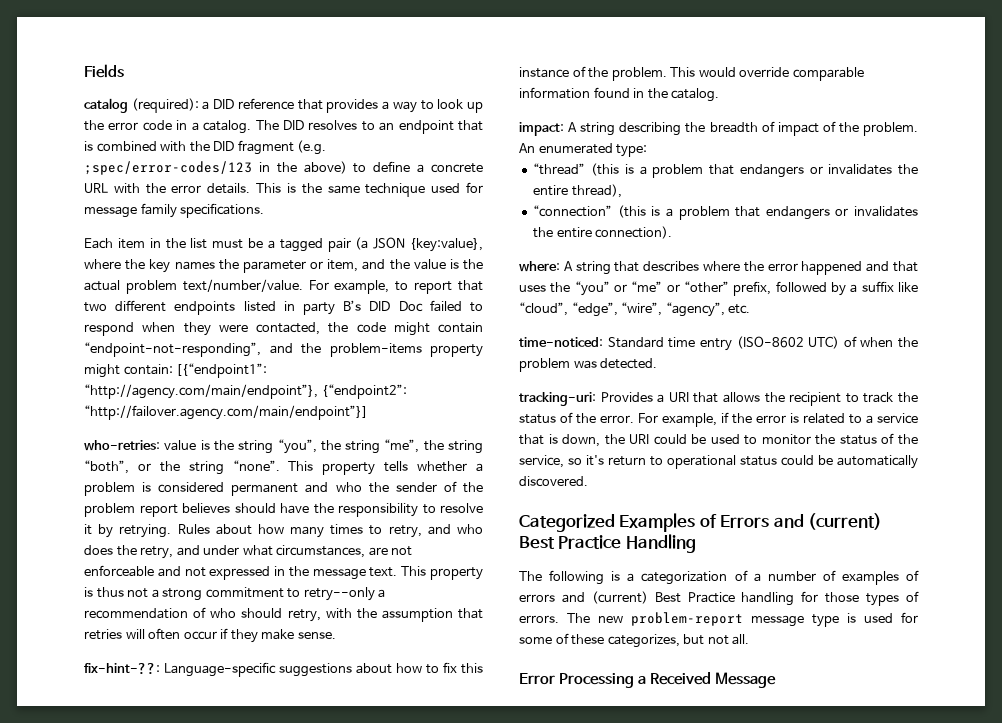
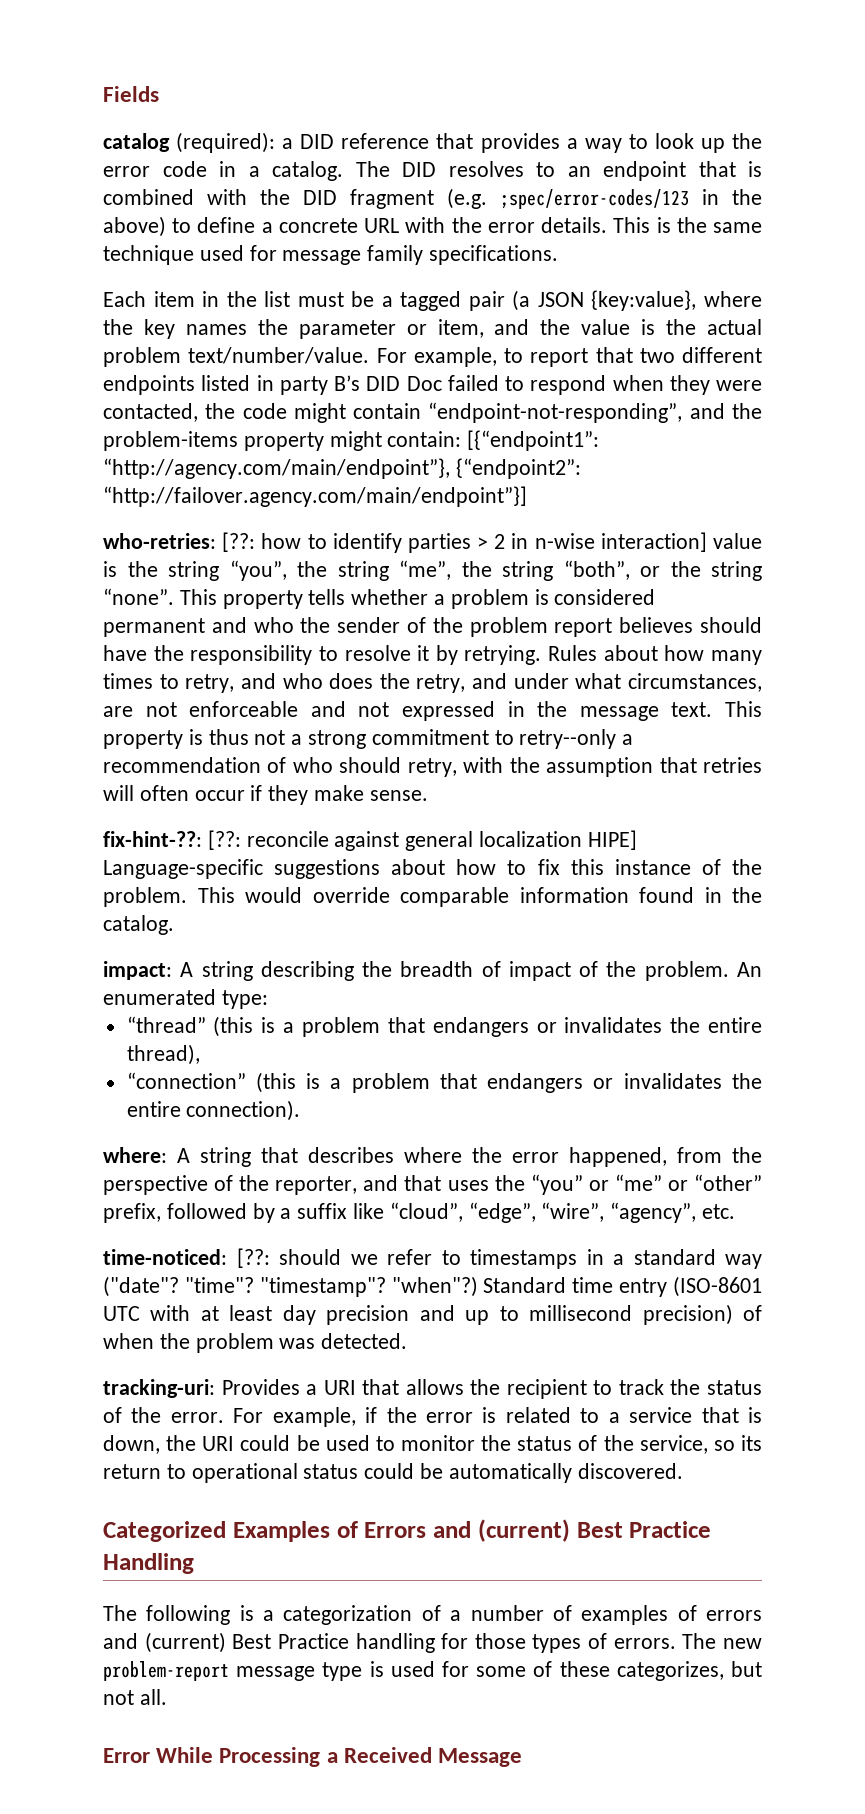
- who-retries: value is the string “you”, the string “me”, the string “both”, or the string “none”.
+ who-retries: [??: how to identify parties > 2 in n-wise interaction] value is the string “you”, the string “me”, the string “both”, or the string “none”.
- fix-hint-??: Language-specific suggestions about how to fix this instance of the problem.
+ fix-hint-??: [??: reconcile against general localization HIPE] Language-specific suggestions about how to fix this instance of the problem.
- where: A string that describes where the error happened and that uses the “you” or “me” or “other” prefix, followed by a suffix like “cloud”, “edge”, “wire”, “agency”, etc.
+ where: A string that describes where the error happened, from the perspective of the reporter, and that uses the “you” or “me” or “other” prefix, followed by a suffix like “cloud”, “edge”, “wire”, “agency”, etc.
- time-noticed: Standard time entry (ISO-8602 UTC) of when the problem was detected.
+ time-noticed: [??: should we refer to timestamps in a standard way ("date"? "time"? "timestamp"? "when"?) Standard time entry (ISO-8601 UTC with at least day precision and up to millisecond precision) of when the problem was detected.
- For example, if the error is related to a service that is down, the URI could be used to monitor the status of the service, so it's return to operational status could be automatically discovered.
+ For example, if the error is related to a service that is down, the URI could be used to monitor the status of the service, so its return to operational status could be automatically discovered.
- Error Processing a Received Message
+ Error While Processing a Received Message

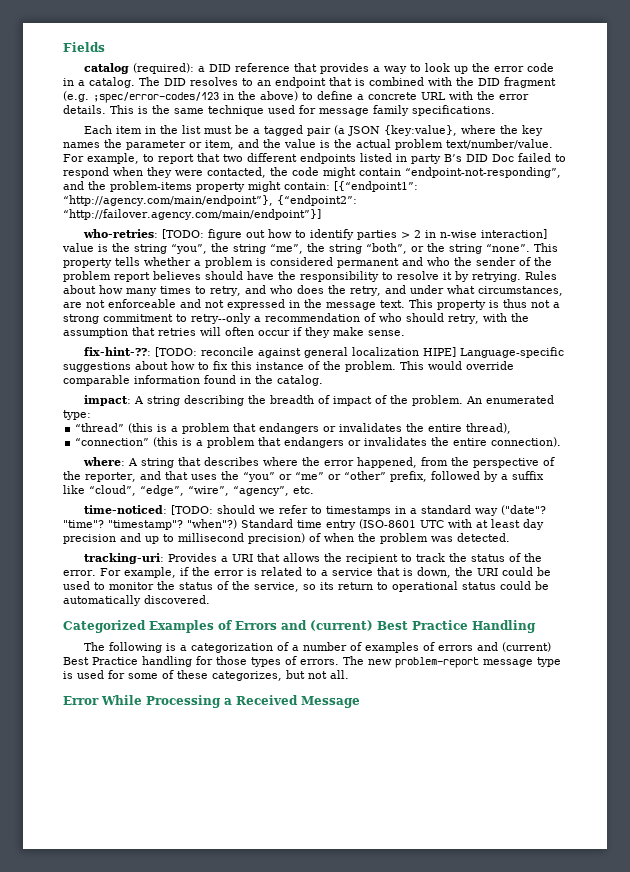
- who-retries: [??: how to identify parties > 2 in n-wise interaction] value is the string “you”, the string “me”, the string “both”, or the string “none”.
+ who-retries: [TODO: figure out how to identify parties > 2 in n-wise interaction] value is the string “you”, the string “me”, the string “both”, or the string “none”.
- fix-hint-??: [??: reconcile against general localization HIPE] Language-specific suggestions about how to fix this instance of the problem.
+ fix-hint-??: [TODO: reconcile against general localization HIPE] Language-specific suggestions about how to fix this instance of the problem.
- time-noticed: [??: should we refer to timestamps in a standard way ("date"?
+ time-noticed: [TODO: should we refer to timestamps in a standard way ("date"?

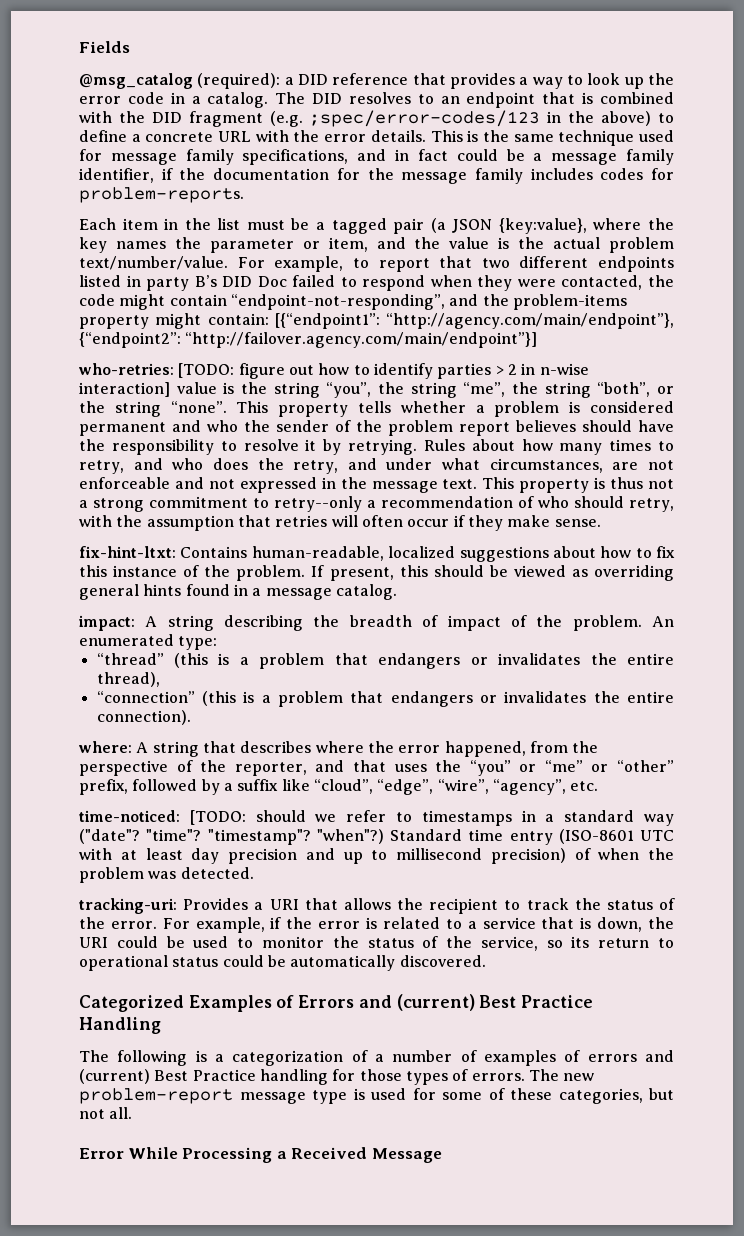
- catalog (required): a DID reference that provides a way to look up the error code in a catalog.
+ @msg_catalog (required): a DID reference that provides a way to look up the error code in a catalog.
- This is the same technique used for message family specifications.
+ This is the same technique used for message family specifications, and in fact could be a message family identifier, if the documentation for the message family includes codes for problem-reports.
- fix-hint-??: [TODO: reconcile against general localization HIPE] Language-specific suggestions about how to fix this instance of the problem.
+ fix-hint-ltxt: Contains human-readable, localized suggestions about how to fix this instance of the problem.
- This would override comparable information found in the catalog.
+ If present, this should be viewed as overriding general hints found in a message catalog.
- The new problem-report message type is used for some of these categorizes, but not all.
+ The new problem-report message type is used for some of these categories, but not all.

